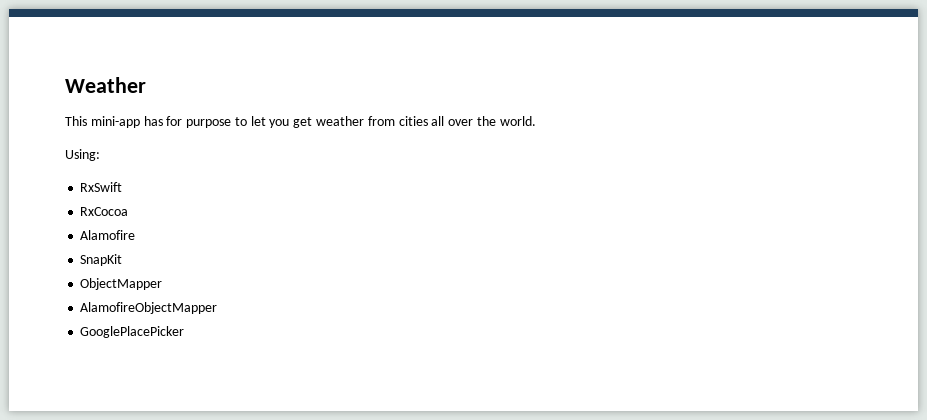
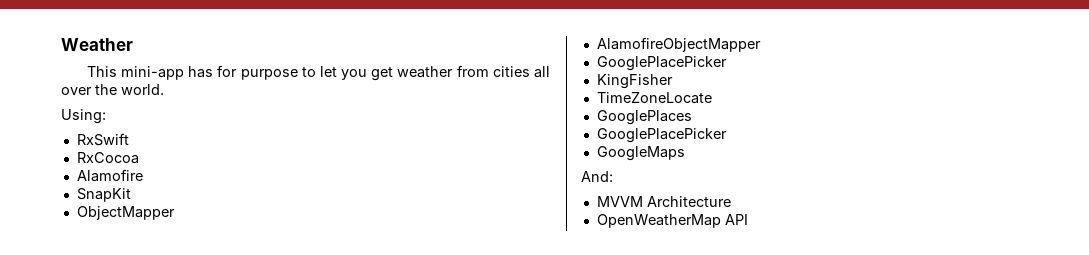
+ KingFisher
+ TimeZoneLocate
+ GooglePlaces
+ GooglePlacePicker
+ GoogleMaps
+ And:
+ MVVM Architecture
+ OpenWeatherMap API

